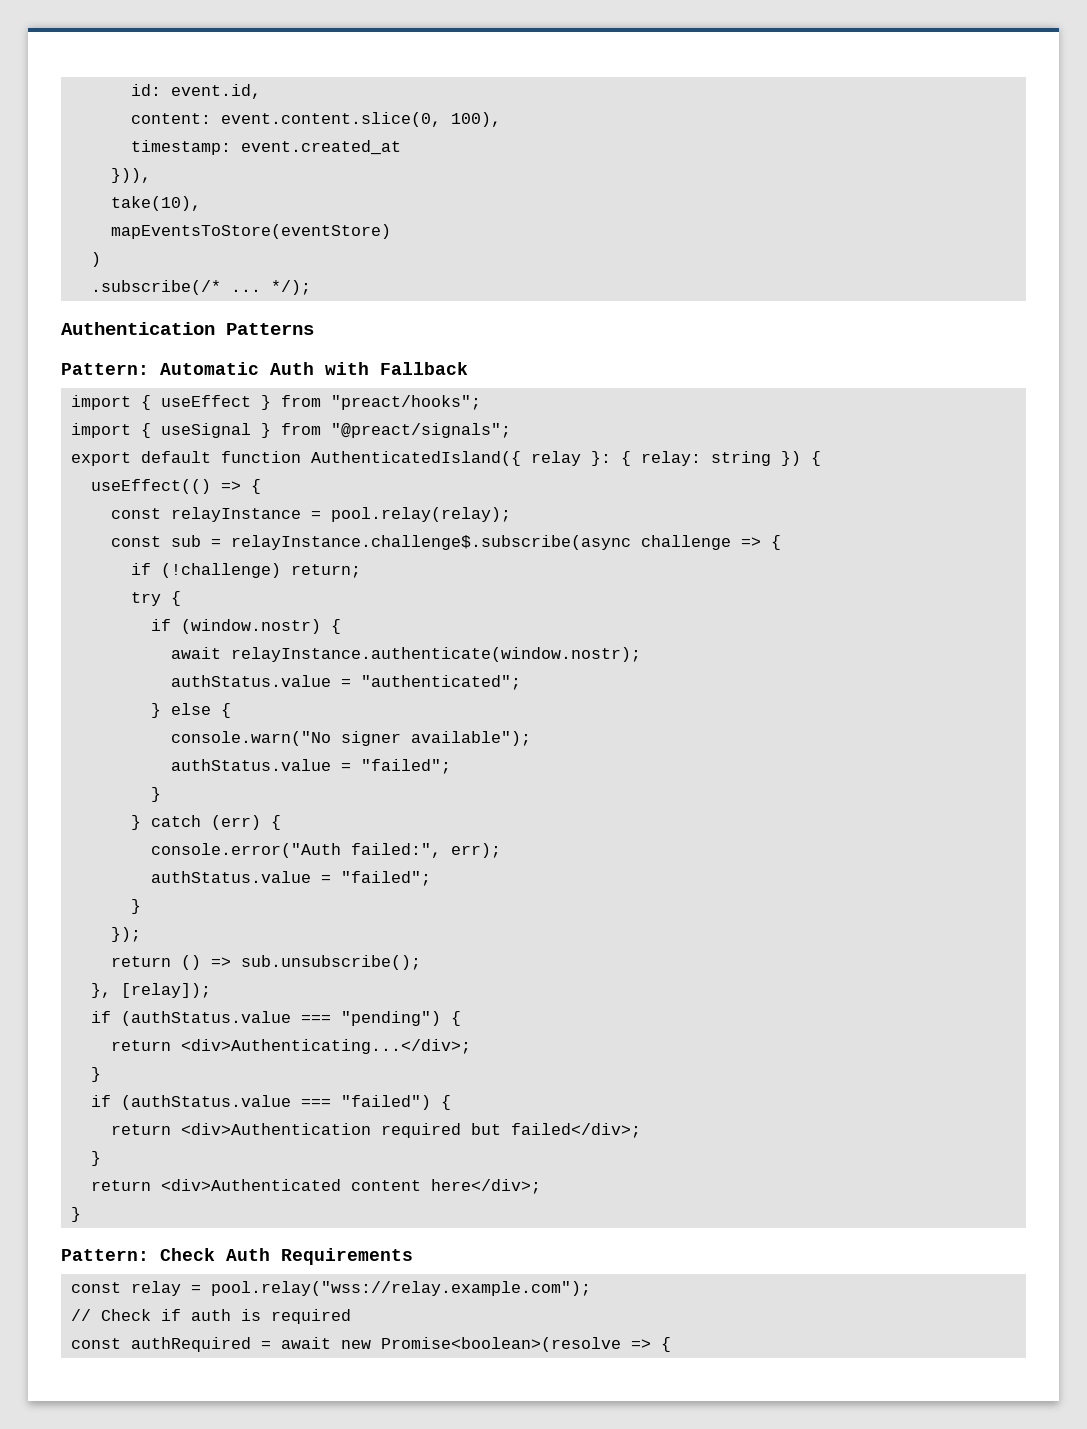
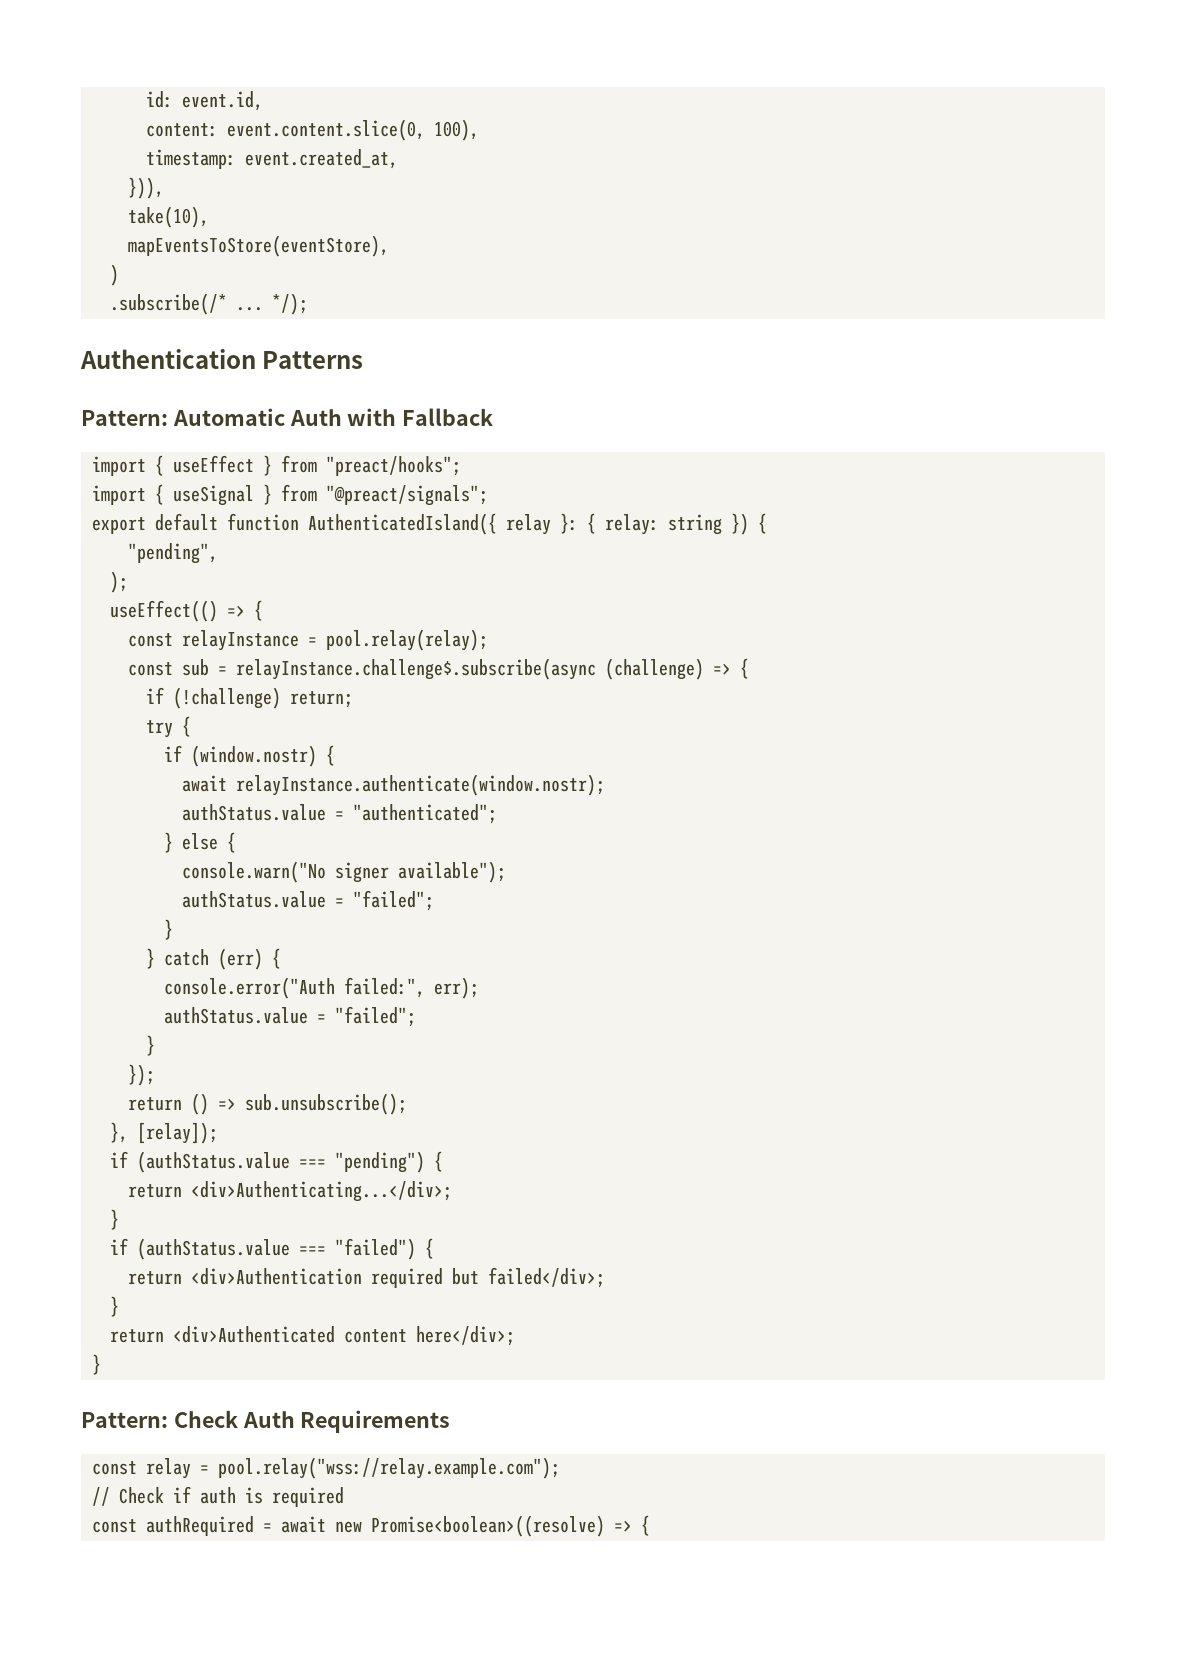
- timestamp: event.created_at
+ timestamp: event.created_at,
- mapEventsToStore(eventStore)
+ mapEventsToStore(eventStore),
+ "pending",
+ );
- const sub = relayInstance.challenge$.subscribe(async challenge => {
+ const sub = relayInstance.challenge$.subscribe(async (challenge) => {
- const authRequired = await new Promise<boolean>(resolve => {
+ const authRequired = await new Promise<boolean>((resolve) => {

